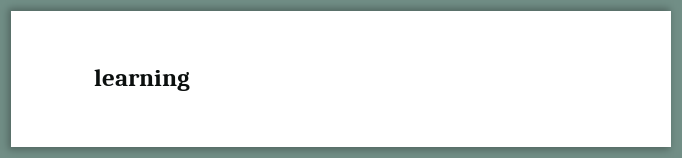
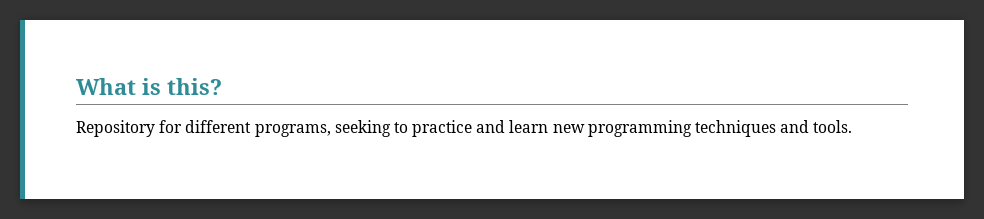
- learning
+ What is this?
+ Repository for different programs, seeking to practice and learn new programming techniques and tools.

